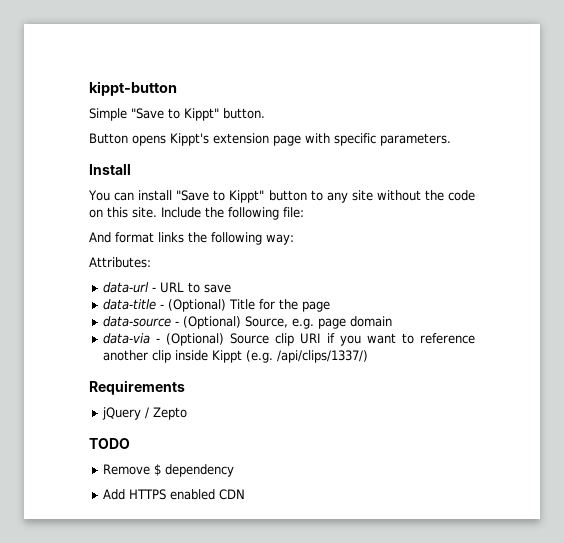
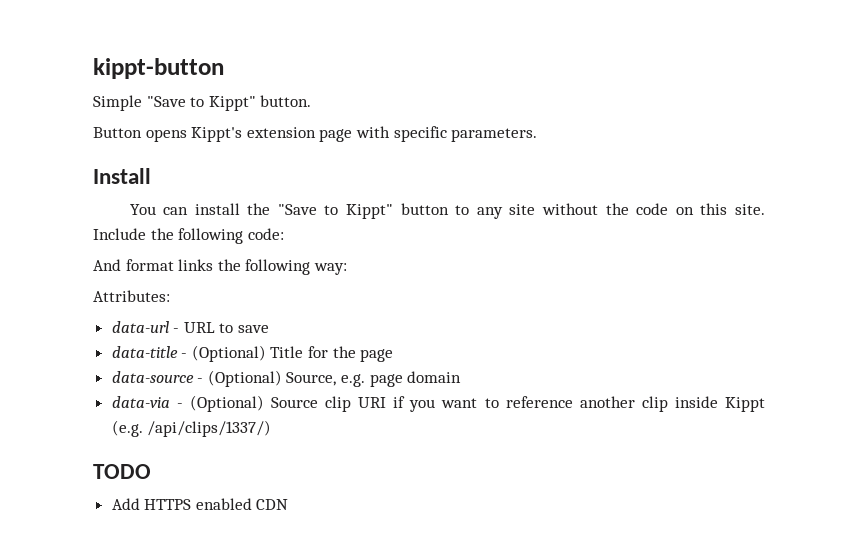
- You can install "Save to Kippt" button to any site without the code on this site.
+ You can install the "Save to Kippt" button to any site without the code on this site.
- Include the following file:
+ Include the following code:
- Requirements
- jQuery / Zepto
  TODO
- Remove $ dependency

